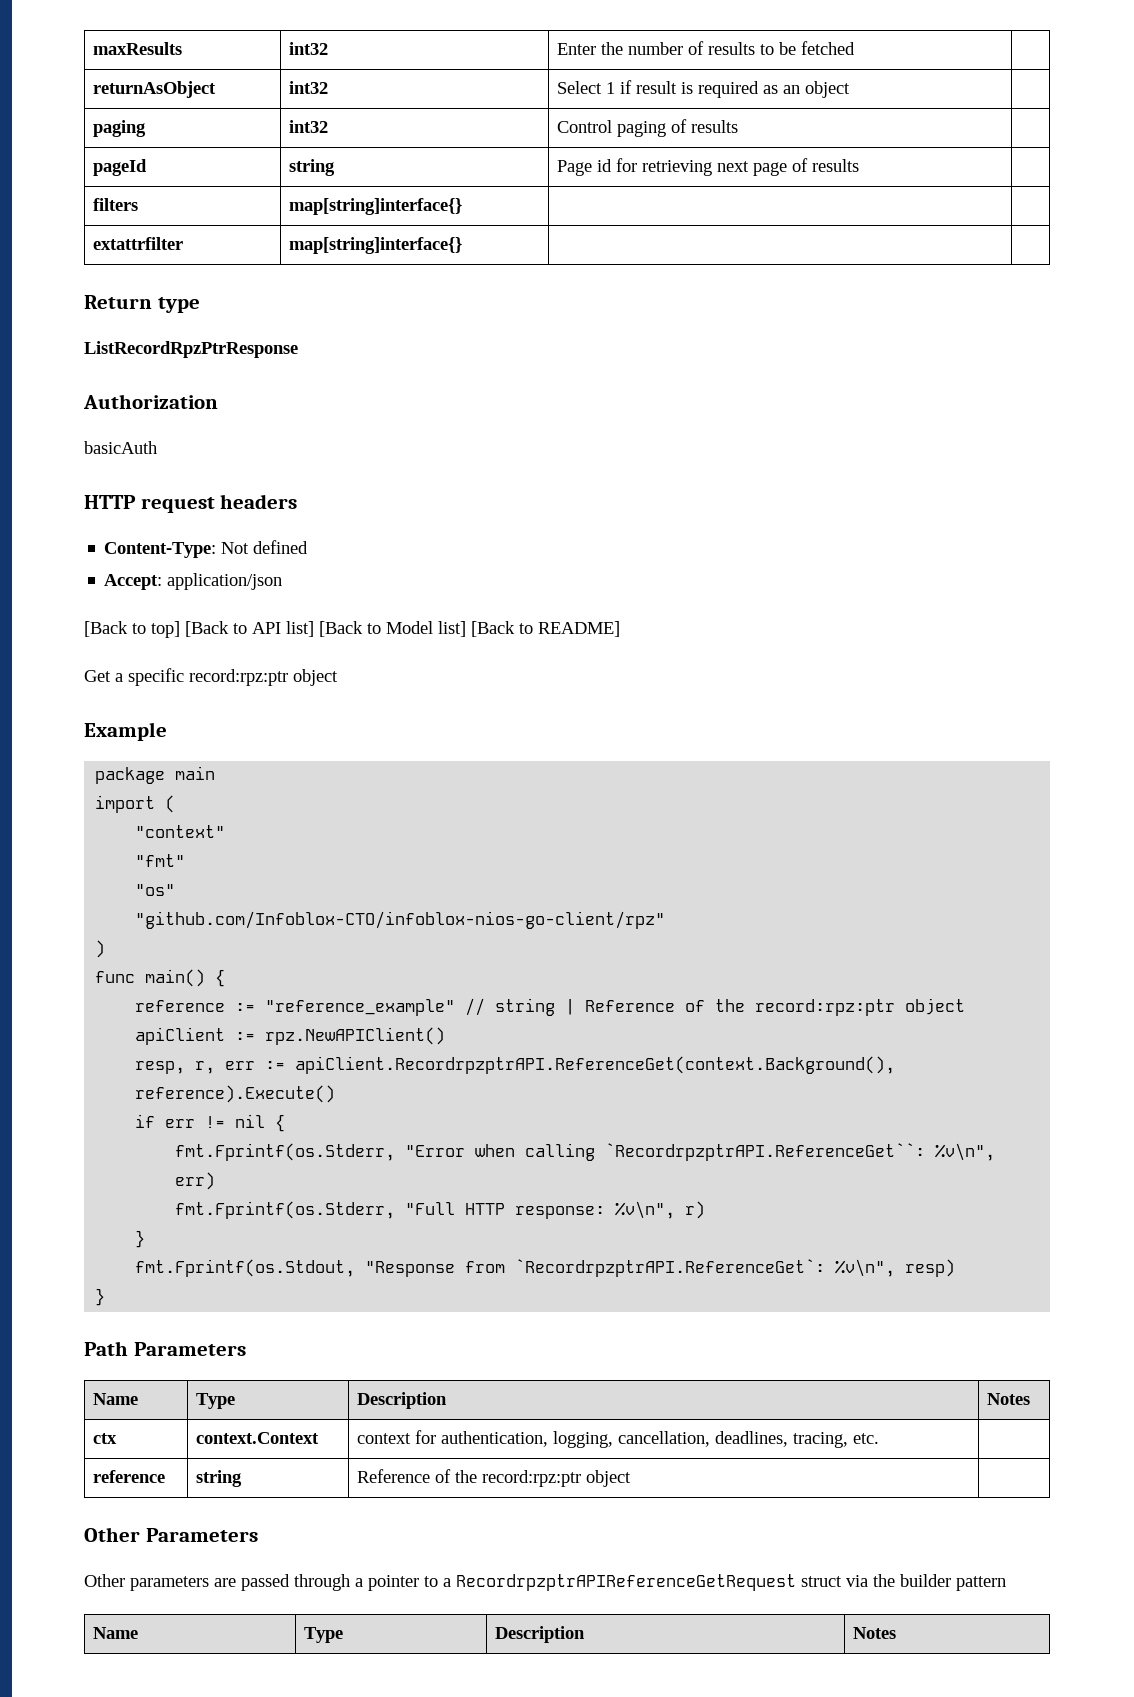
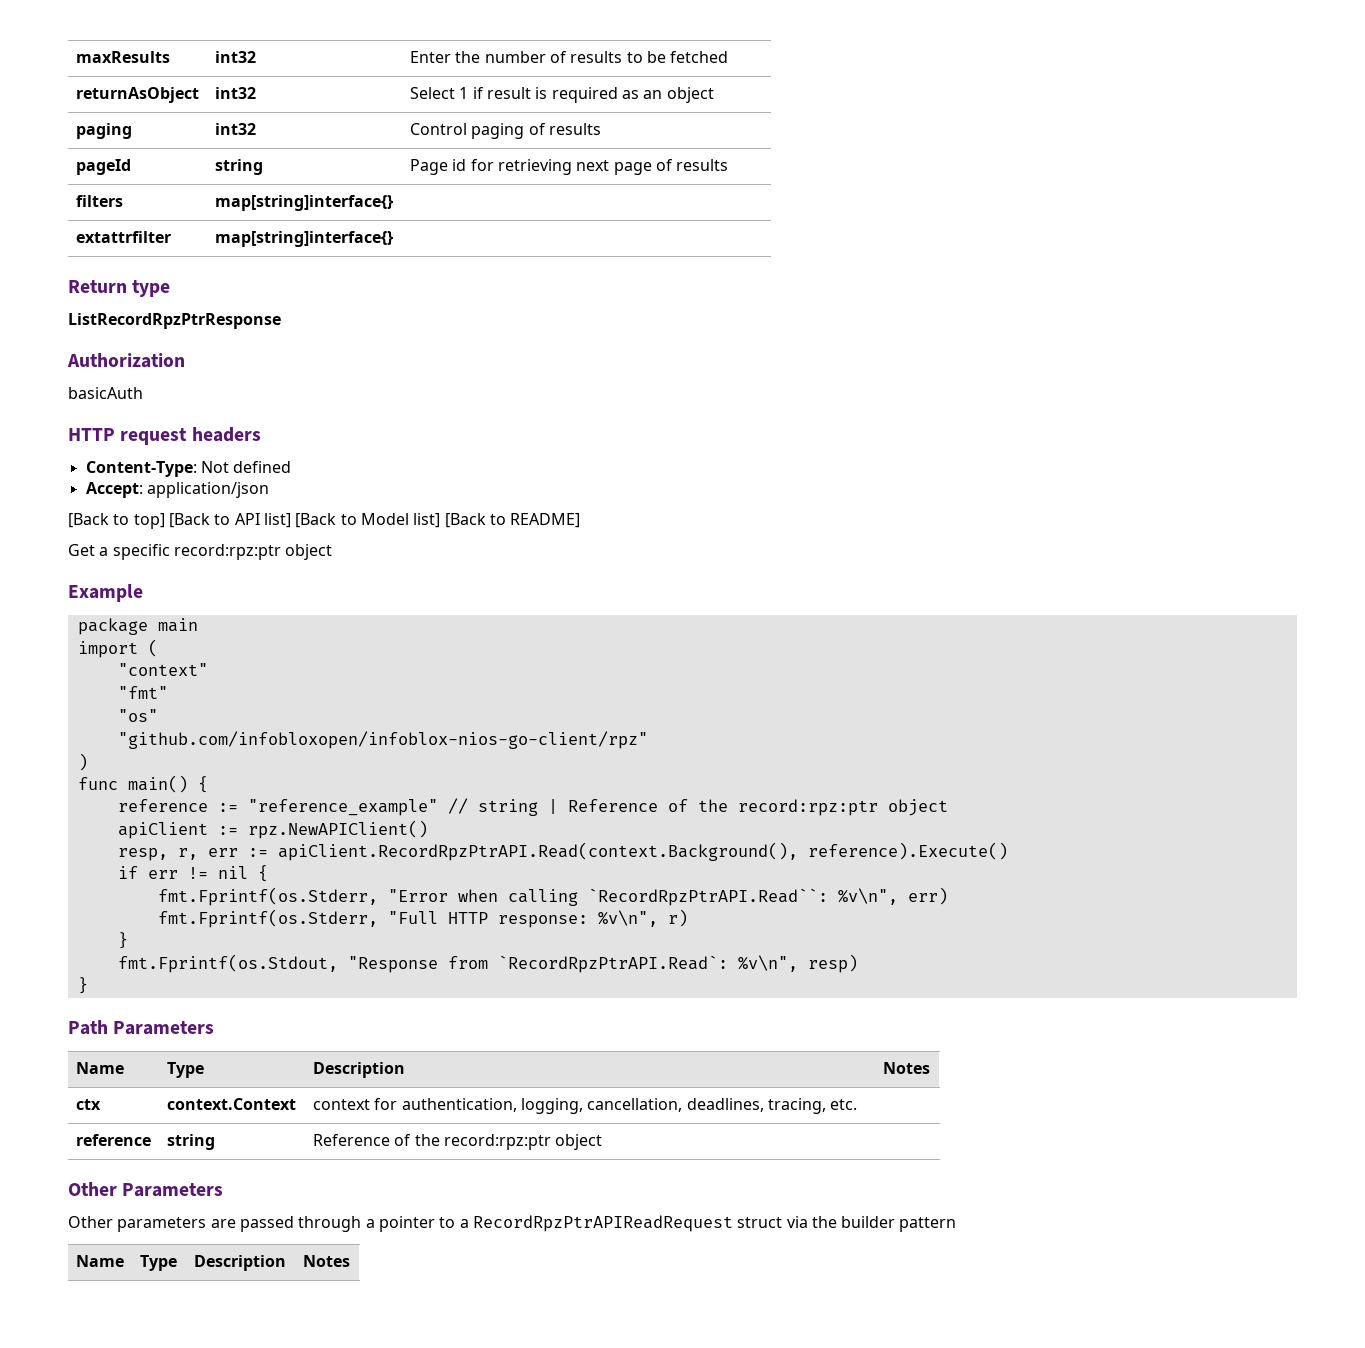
- "github.com/Infoblox-CTO/infoblox-nios-go-client/rpz"
+ "github.com/infobloxopen/infoblox-nios-go-client/rpz"
- resp, r, err := apiClient.RecordrpzptrAPI.ReferenceGet(context.Background(), reference).Execute()
+ resp, r, err := apiClient.RecordRpzPtrAPI.Read(context.Background(), reference).Execute()
- fmt.Fprintf(os.Stderr, "Error when calling `RecordrpzptrAPI.ReferenceGet``: %v\n", err)
+ fmt.Fprintf(os.Stderr, "Error when calling `RecordRpzPtrAPI.Read``: %v\n", err)
- fmt.Fprintf(os.Stdout, "Response from `RecordrpzptrAPI.ReferenceGet`: %v\n", resp)
+ fmt.Fprintf(os.Stdout, "Response from `RecordRpzPtrAPI.Read`: %v\n", resp)
- Other parameters are passed through a pointer to a RecordrpzptrAPIReferenceGetRequest struct via the builder pattern
+ Other parameters are passed through a pointer to a RecordRpzPtrAPIReadRequest struct via the builder pattern

